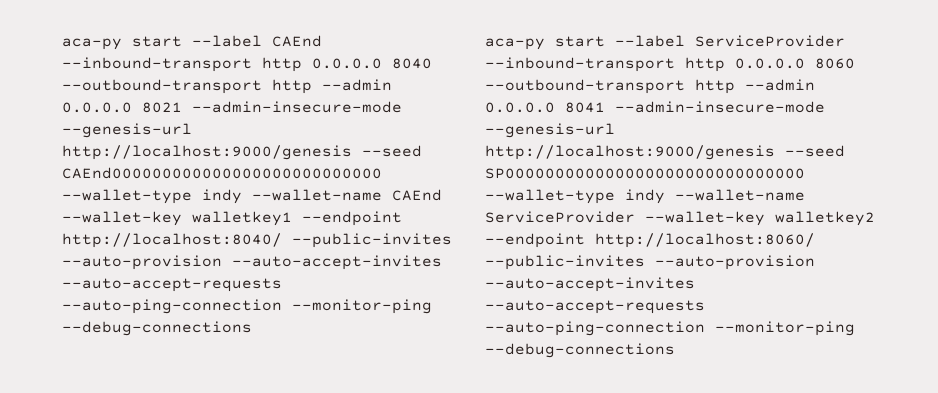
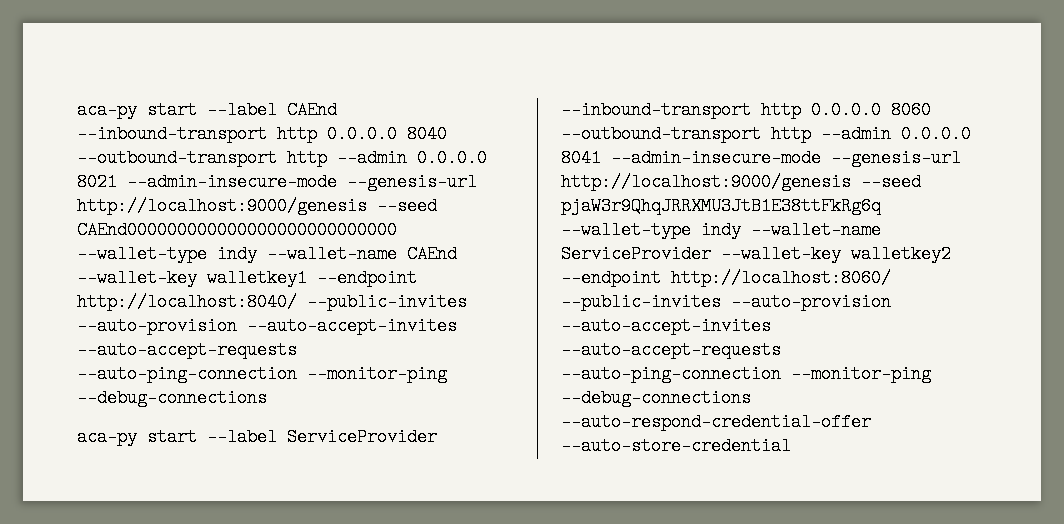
- aca-py start --label ServiceProvider --inbound-transport http 0.0.0.0 8060 --outbound-transport http --admin 0.0.0.0 8041 --admin-insecure-mode --genesis-url http://localhost:9000/genesis --seed SP000000000000000000000000000000 --wallet-type indy --wallet-name ServiceProvider --wallet-key walletkey2 --endpoint http://localhost:8060/ --public-invites --auto-provision --auto-accept-invites --auto-accept-requests --auto-ping-connection --monitor-ping --debug-connections
+ aca-py start --label ServiceProvider --inbound-transport http 0.0.0.0 8060 --outbound-transport http --admin 0.0.0.0 8041 --admin-insecure-mode --genesis-url http://localhost:9000/genesis --seed pjaW3r9QhqJRRXMU3JtB1E38ttFkRg6q --wallet-type indy --wallet-name ServiceProvider --wallet-key walletkey2 --endpoint http://localhost:8060/ --public-invites --auto-provision --auto-accept-invites --auto-accept-requests --auto-ping-connection --monitor-ping --debug-connections --auto-respond-credential-offer --auto-store-credential

